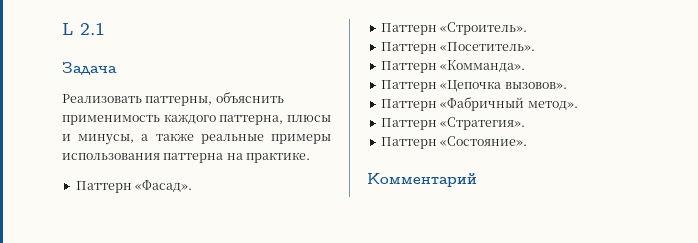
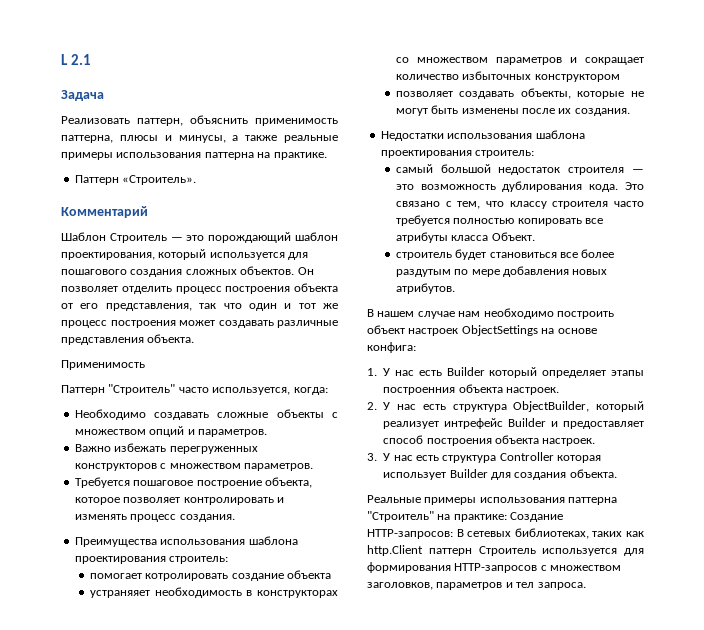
- Реализовать паттерны, объяснить применимость каждого паттерна, плюсы и минусы, а также реальные примеры использования паттерна на практике.
+ Реализовать паттерн, объяснить применимость паттерна, плюсы и минусы, а также реальные примеры использования паттерна на практике.
- Паттерн «Фасад».
  Паттерн «Строитель».
- Паттерн «Посетитель».
- Паттерн «Комманда».
- Паттерн «Цепочка вызовов».
- Паттерн «Фабричный метод».
- Паттерн «Стратегия».
- Паттерн «Состояние».
  Комментарий
+ Шаблон Строитель — это порождающий шаблон проектирования, который используется для пошагового создания сложных объектов. Он позволяет отделить процесс построения объекта от его представления, так что один и тот же процесс построения может создавать различные представления объекта.
+ Применимость
+ Паттерн "Строитель" часто используется, когда:
+ Необходимо создавать сложные объекты с множеством опций и параметров.
+ Важно избежать перегруженных конструкторов с множеством параметров.
+ Требуется пошаговое построение объекта, которое позволяет контролировать и изменять процесс создания.
+ Преимущества использования шаблона проектирования cтроитель:
+ помогает котролировать создание объекта
+ устраняяет необходимость в конструкторах со множеством параметров и сокращает количество избыточных конструктором
+ позволяет создавать объекты, которые не могут быть изменены после их создания.
+ Недостатки использования шаблона проектирования cтроитель:
+ самый большой недостаток строителя — это возможность дублирования кода. Это связано с тем, что классу строителя часто требуется полностью копировать все атрибуты класса Объект.
+ строитель будет становиться все более раздутым по мере добавления новых атрибутов.
+ В нашем случае нам необходимо построить объект настроек ObjectSettings на основе конфига:
+ 1. У нас есть Builder который определяет этапы построенния объекта настроек.
+ 2. У нас есть структура ObjectBuilder, который реализует интрефейс Builder и предоставляет способ построения объекта настроек.
+ 3. У нас есть структура Controller которая использует Builder для создания объекта.
+ Реальные примеры использования паттерна "Строитель" на практике: Создание HTTP-запросов: В сетевых библиотеках, таких как http.Client паттерн Строитель используется для формирования HTTP-запросов с множеством заголовков, параметров и тел запроса.

